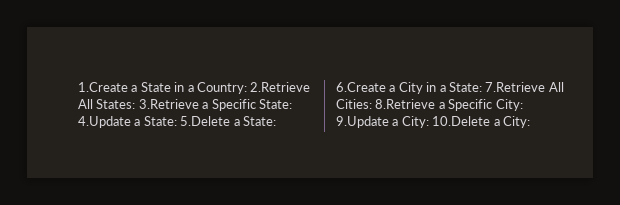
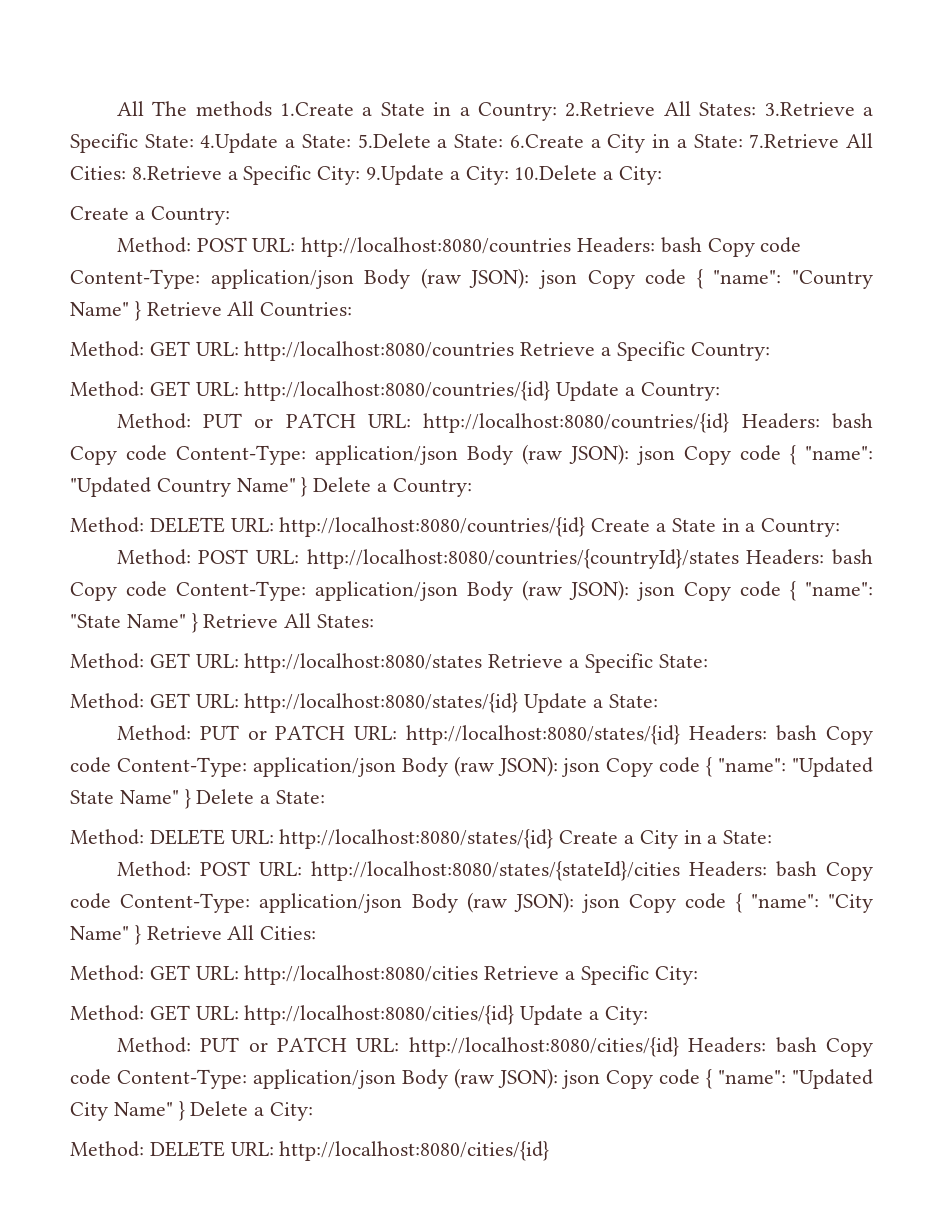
- 1.Create a State in a Country: 2.Retrieve All States: 3.Retrieve a Specific State: 4.Update a State: 5.Delete a State: 6.Create a City in a State: 7.Retrieve All Cities: 8.Retrieve a Specific City: 9.Update a City: 10.Delete a City:
+ All The methods 1.Create a State in a Country: 2.Retrieve All States: 3.Retrieve a Specific State: 4.Update a State: 5.Delete a State: 6.Create a City in a State: 7.Retrieve All Cities: 8.Retrieve a Specific City: 9.Update a City: 10.Delete a City:
+ Create a Country:
+ Method: POST URL: http://localhost:8080/countries Headers: bash Copy code Content-Type: application/json Body (raw JSON): json Copy code { "name": "Country Name" } Retrieve All Countries:
+ Method: GET URL: http://localhost:8080/countries Retrieve a Specific Country:
+ Method: GET URL: http://localhost:8080/countries/{id} Update a Country:
+ Method: PUT or PATCH URL: http://localhost:8080/countries/{id} Headers: bash Copy code Content-Type: application/json Body (raw JSON): json Copy code { "name": "Updated Country Name" } Delete a Country:
+ Method: DELETE URL: http://localhost:8080/countries/{id} Create a State in a Country:
+ Method: POST URL: http://localhost:8080/countries/{countryId}/states Headers: bash Copy code Content-Type: application/json Body (raw JSON): json Copy code { "name": "State Name" } Retrieve All States:
+ Method: GET URL: http://localhost:8080/states Retrieve a Specific State:
+ Method: GET URL: http://localhost:8080/states/{id} Update a State:
+ Method: PUT or PATCH URL: http://localhost:8080/states/{id} Headers: bash Copy code Content-Type: application/json Body (raw JSON): json Copy code { "name": "Updated State Name" } Delete a State:
+ Method: DELETE URL: http://localhost:8080/states/{id} Create a City in a State:
+ Method: POST URL: http://localhost:8080/states/{stateId}/cities Headers: bash Copy code Content-Type: application/json Body (raw JSON): json Copy code { "name": "City Name" } Retrieve All Cities:
+ Method: GET URL: http://localhost:8080/cities Retrieve a Specific City:
+ Method: GET URL: http://localhost:8080/cities/{id} Update a City:
+ Method: PUT or PATCH URL: http://localhost:8080/cities/{id} Headers: bash Copy code Content-Type: application/json Body (raw JSON): json Copy code { "name": "Updated City Name" } Delete a City:
+ Method: DELETE URL: http://localhost:8080/cities/{id}

